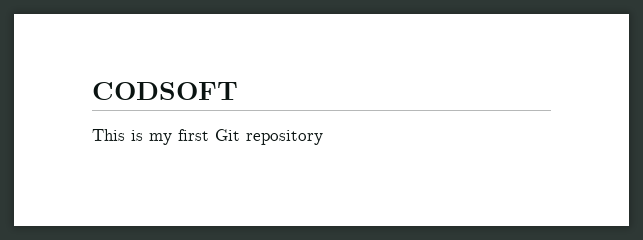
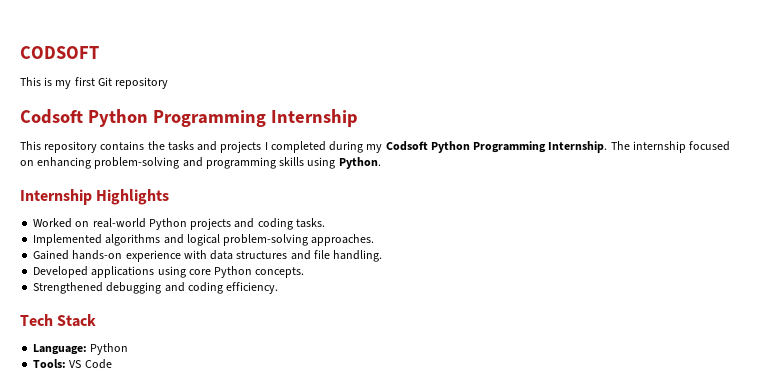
+ Codsoft Python Programming Internship
+ This repository contains the tasks and projects I completed during my Codsoft Python Programming Internship. The internship focused on enhancing problem-solving and programming skills using Python.
+ Internship Highlights
+ Worked on real-world Python projects and coding tasks.
+ Implemented algorithms and logical problem-solving approaches.
+ Gained hands-on experience with data structures and file handling.
+ Developed applications using core Python concepts.
+ Strengthened debugging and coding efficiency.
+ Tech Stack
+ Language: Python
+ Tools: VS Code

